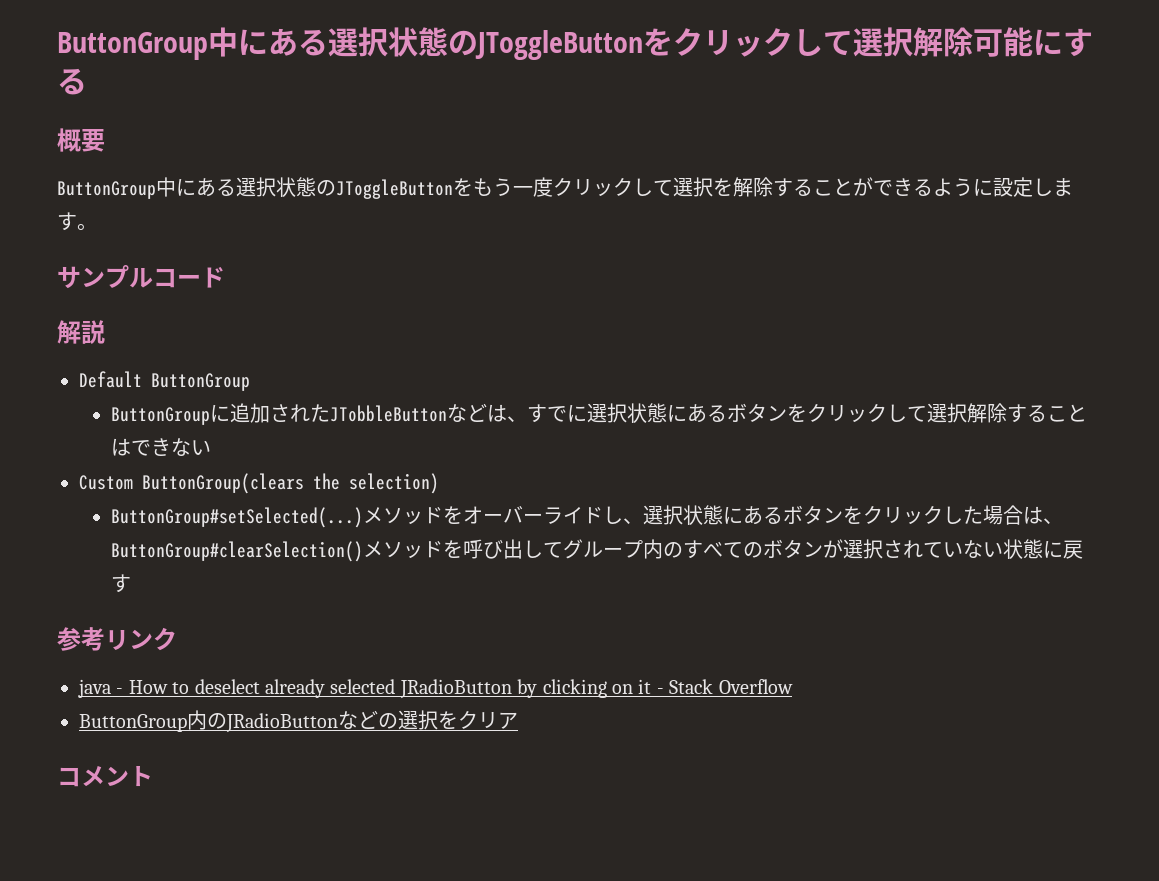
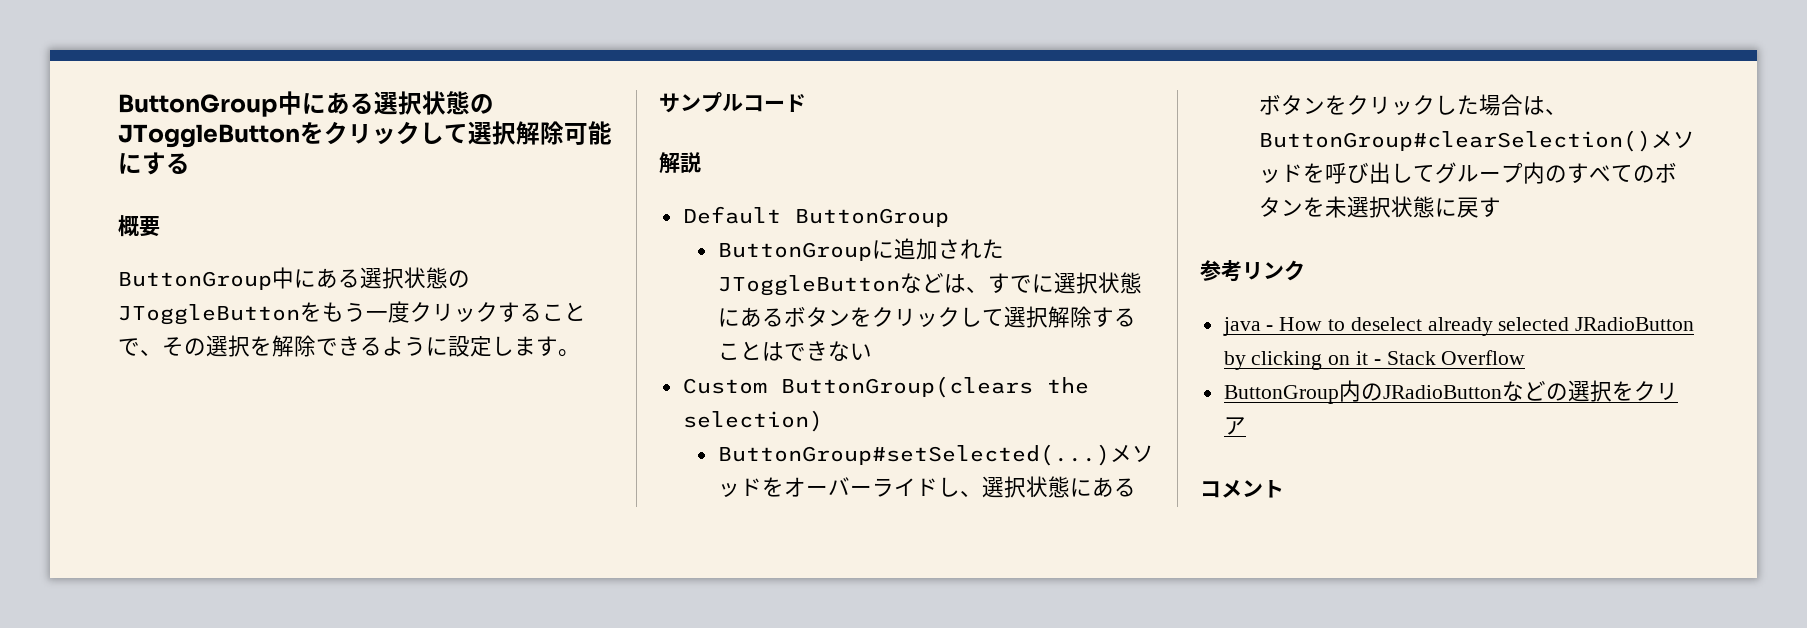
- ButtonGroup中にある選択状態のJToggleButtonをもう一度クリックして選択を解除することができるように設定します。
+ ButtonGroup中にある選択状態のJToggleButtonをもう一度クリックすることで、その選択を解除できるように設定します。
- ButtonGroupに追加されたJTobbleButtonなどは、すでに選択状態にあるボタンをクリックして選択解除することはできない
+ ButtonGroupに追加されたJToggleButtonなどは、すでに選択状態にあるボタンをクリックして選択解除することはできない
- メソッドをオーバーライドし、選択状態にあるボタンをクリックした場合は、ButtonGroup#clearSelection()メソッドを呼び出してグループ内のすべてのボタンが選択されていない状態に戻す
+ メソッドをオーバーライドし、選択状態にあるボタンをクリックした場合は、ButtonGroup#clearSelection()メソッドを呼び出してグループ内のすべてのボタンを未選択状態に戻す

